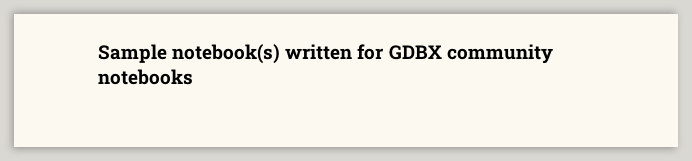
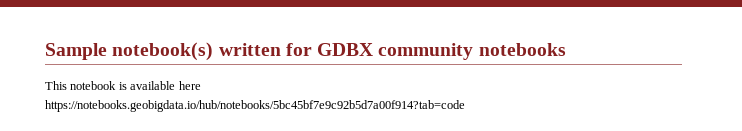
+ This notebook is available here
+ https://notebooks.geobigdata.io/hub/notebooks/5bc45bf7e9c92b5d7a00f914?tab=code

